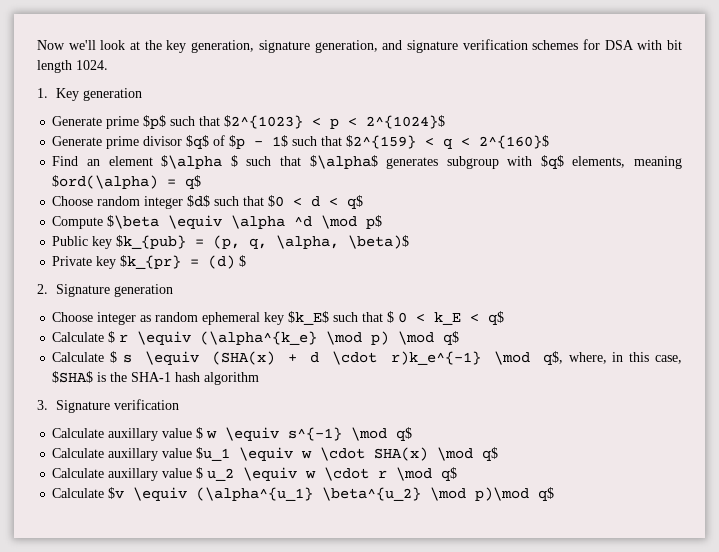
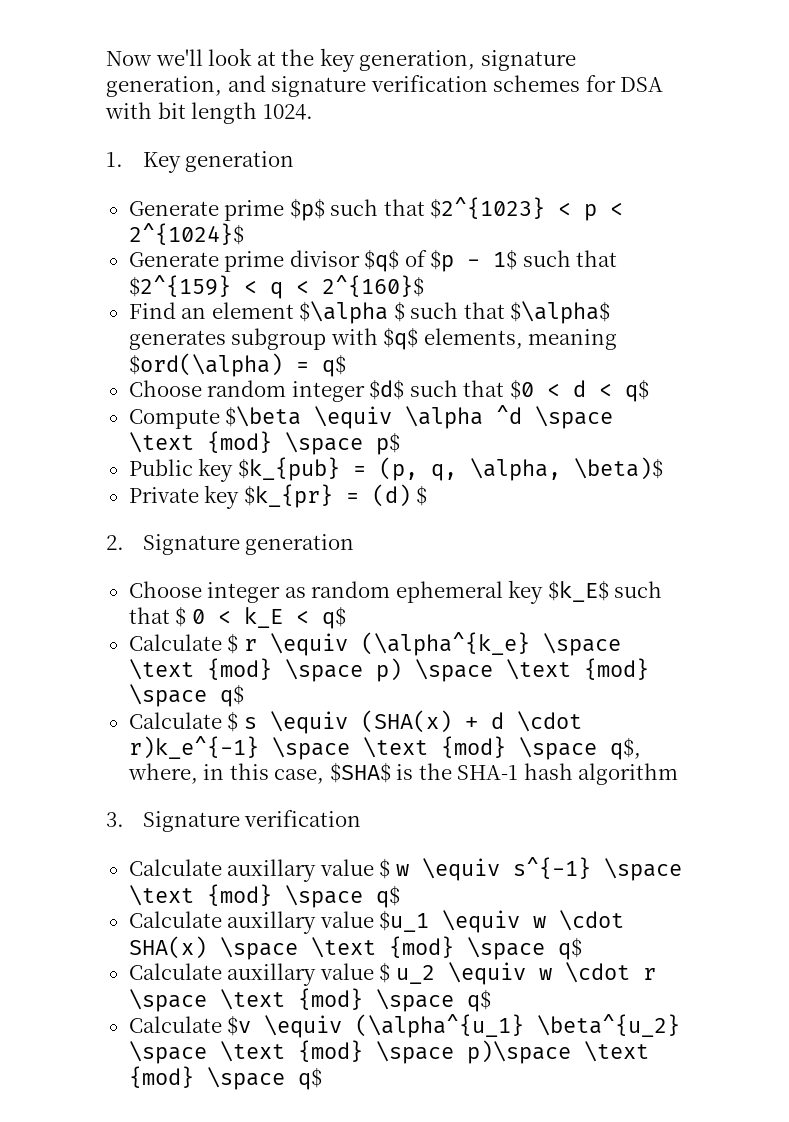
- Compute $\beta \equiv \alpha ^d \mod p$
+ Compute $\beta \equiv \alpha ^d \space \text {mod} \space p$
- Calculate $ r \equiv (\alpha^{k_e} \mod p) \mod q$
+ Calculate $ r \equiv (\alpha^{k_e} \space \text {mod} \space p) \space \text {mod} \space q$
- Calculate $ s \equiv (SHA(x) + d \cdot r)k_e^{-1} \mod q$, where, in this case, $SHA$ is the SHA-1 hash algorithm
+ Calculate $ s \equiv (SHA(x) + d \cdot r)k_e^{-1} \space \text {mod} \space q$, where, in this case, $SHA$ is the SHA-1 hash algorithm
- Calculate auxillary value $ w \equiv s^{-1} \mod q$
+ Calculate auxillary value $ w \equiv s^{-1} \space \text {mod} \space q$
- Calculate auxillary value $u_1 \equiv w \cdot SHA(x) \mod q$
+ Calculate auxillary value $u_1 \equiv w \cdot SHA(x) \space \text {mod} \space q$
- Calculate auxillary value $ u_2 \equiv w \cdot r \mod q$
+ Calculate auxillary value $ u_2 \equiv w \cdot r \space \text {mod} \space q$
- Calculate $v \equiv (\alpha^{u_1} \beta^{u_2} \mod p)\mod q$
+ Calculate $v \equiv (\alpha^{u_1} \beta^{u_2} \space \text {mod} \space p)\space \text {mod} \space q$

